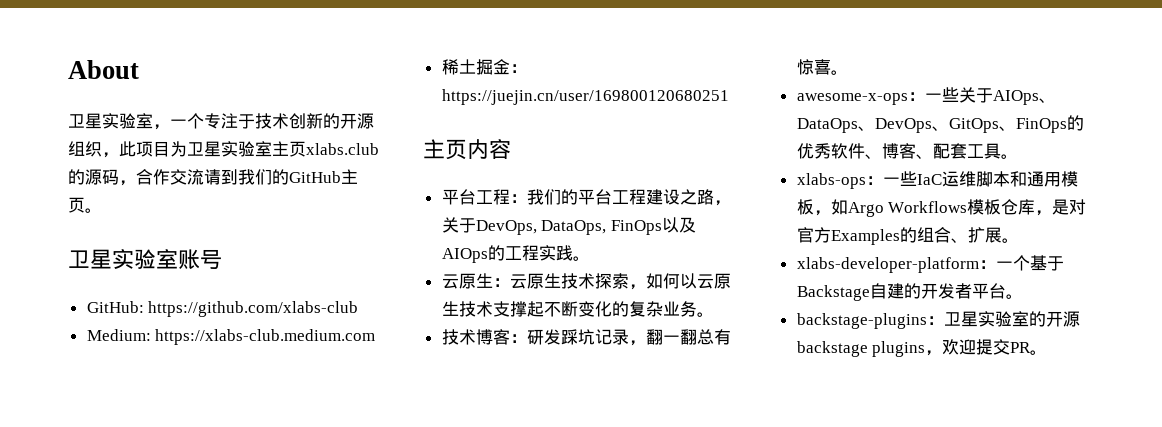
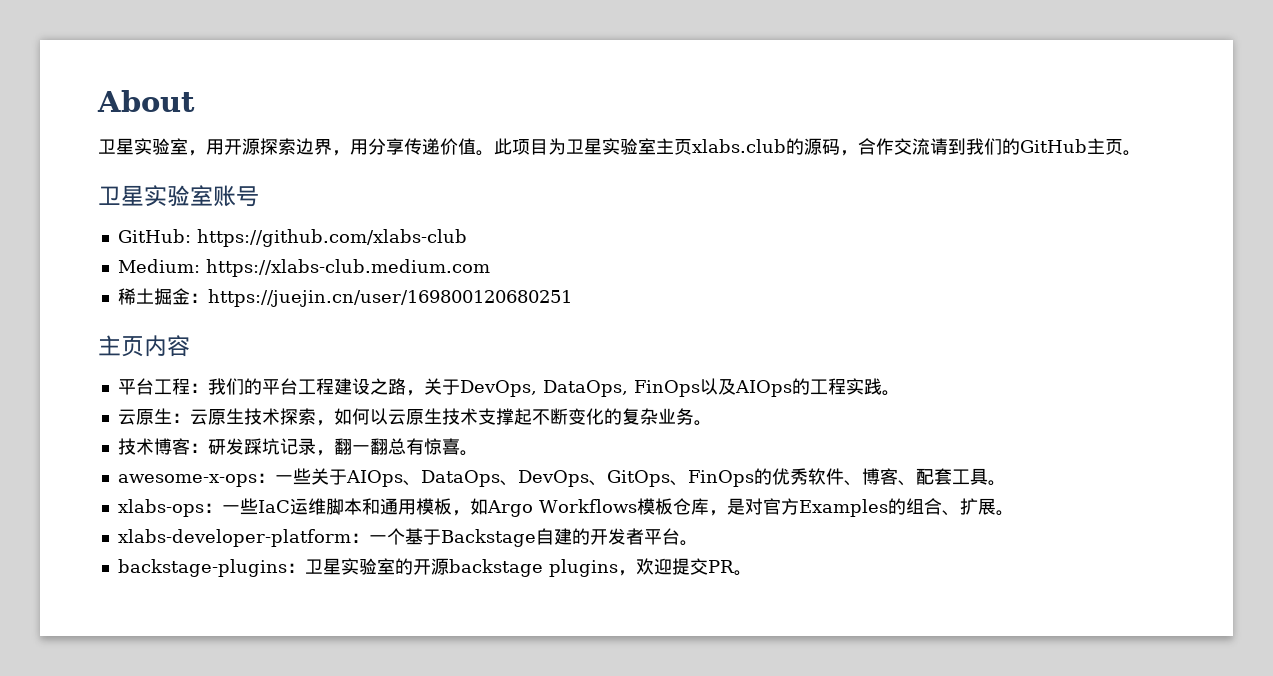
- 卫星实验室，一个专注于技术创新的开源组织，此项目为卫星实验室主页xlabs.club的源码，合作交流请到我们的GitHub主页。
+ 卫星实验室，用开源探索边界，用分享传递价值。此项目为卫星实验室主页xlabs.club的源码，合作交流请到我们的GitHub主页。

